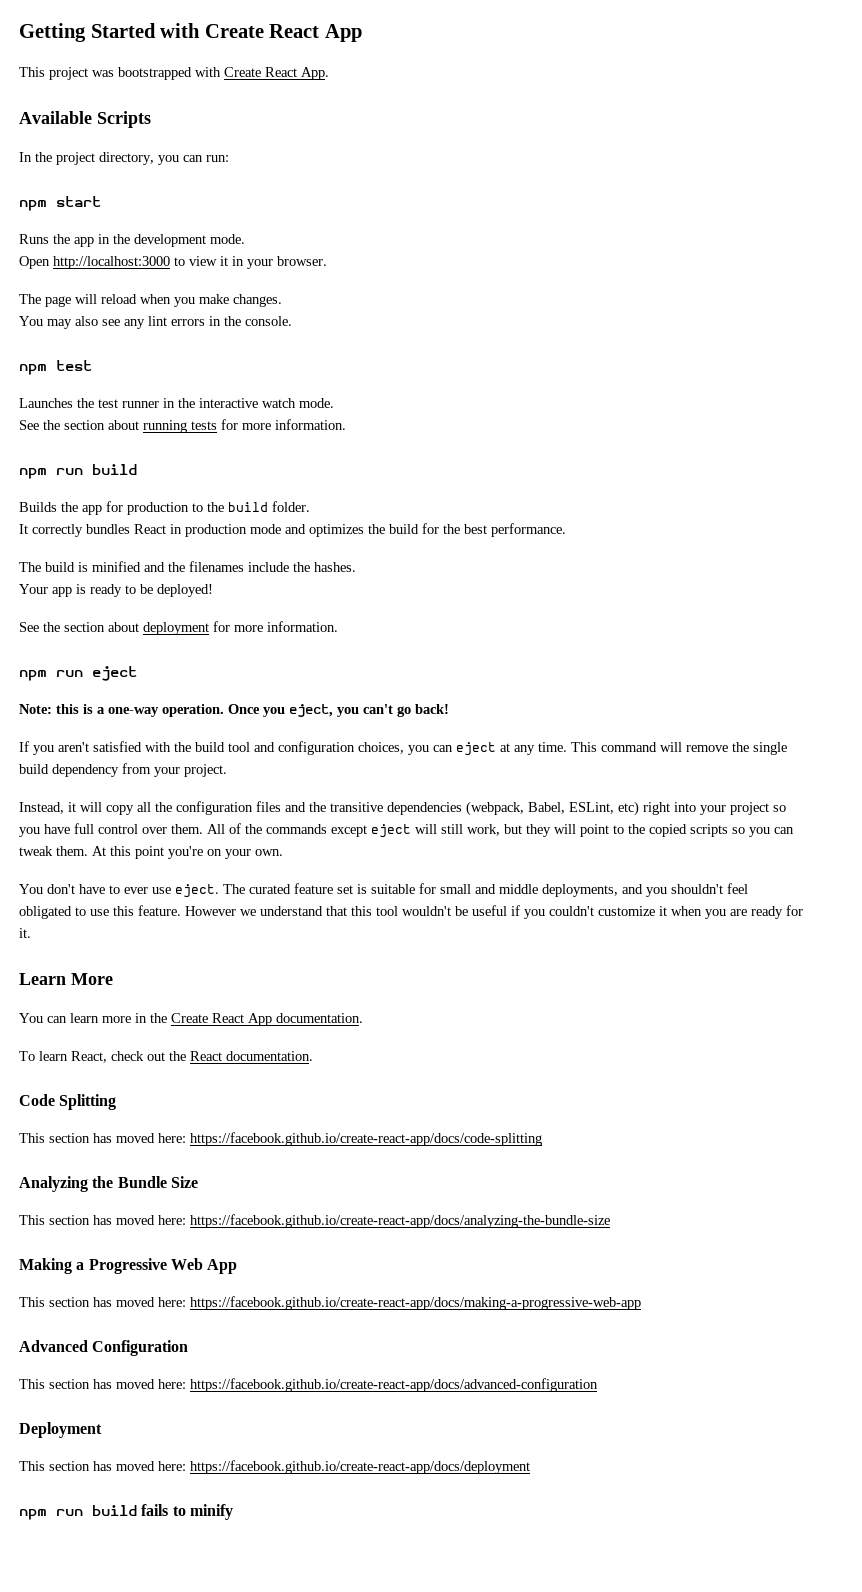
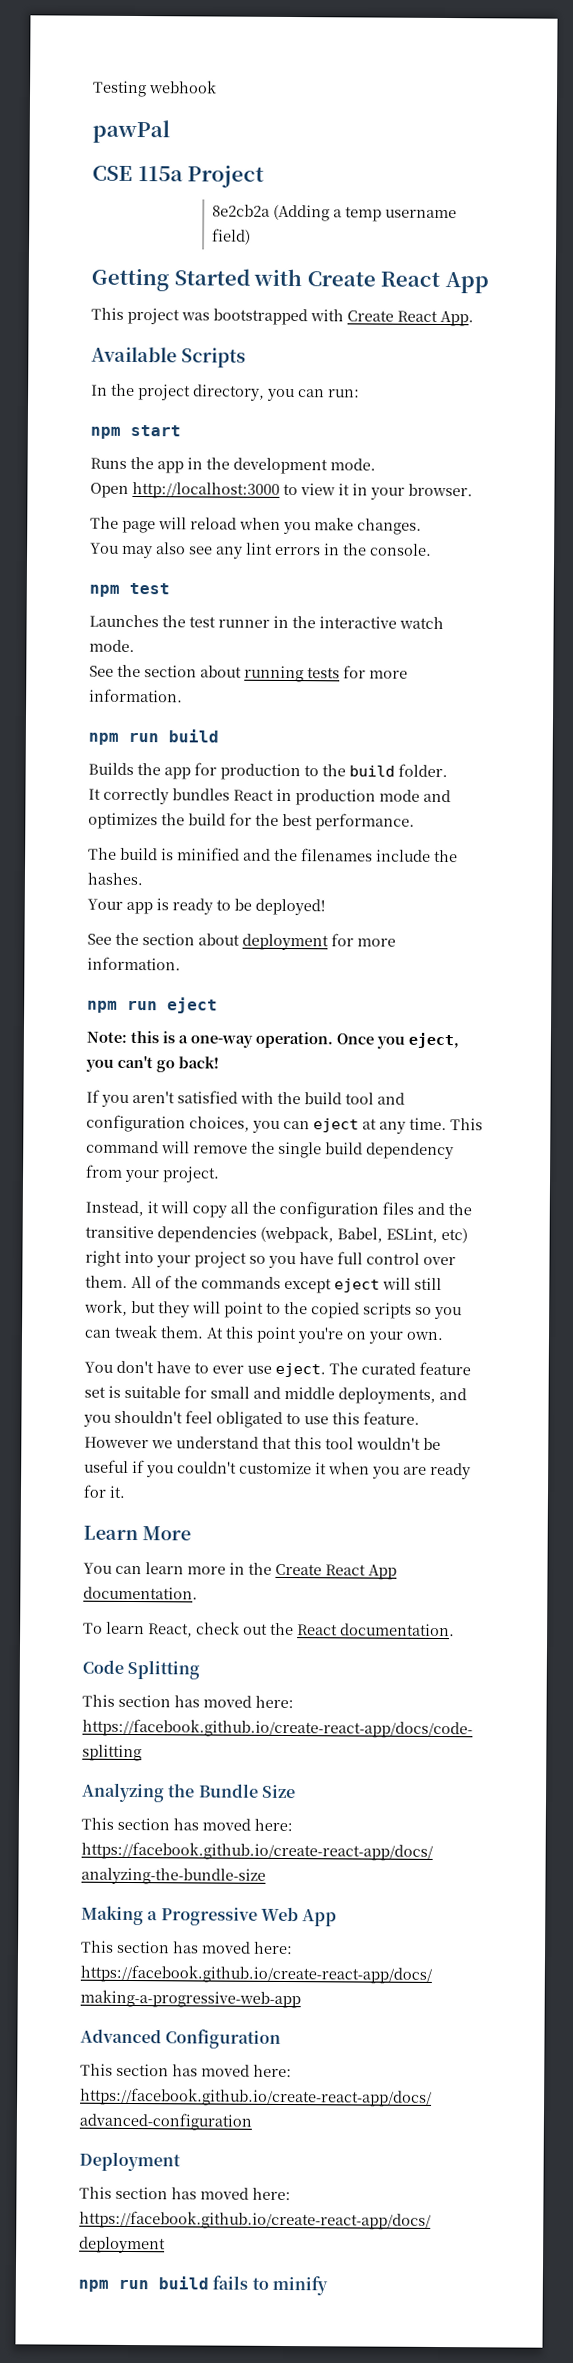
+ Testing webhook
+ pawPal
+ CSE 115a Project
+ 8e2cb2a (Adding a temp username field)

